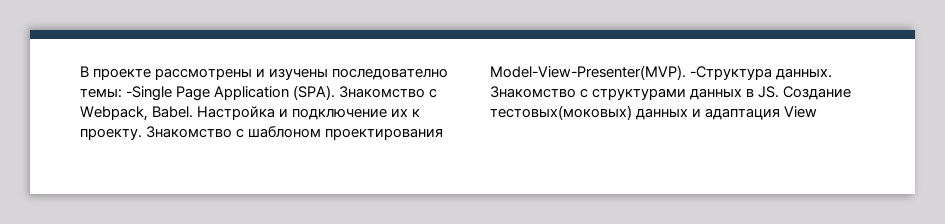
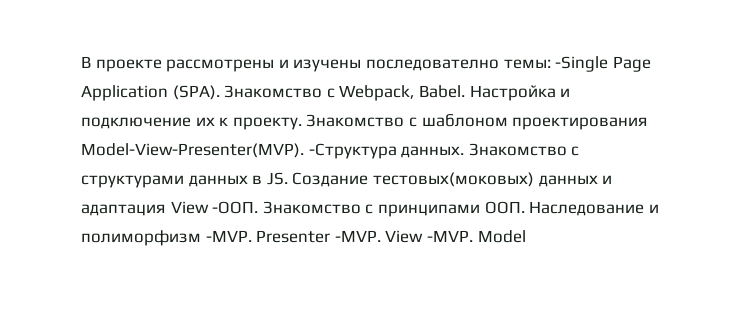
- Знакомство с структурами данных в JS. Создание тестовых(моковых) данных и адаптация View
+ Знакомство с структурами данных в JS. Создание тестовых(моковых) данных и адаптация View -ООП. Знакомство с принципами ООП. Наследование и полиморфизм -MVP. Presenter -MVP. View -MVP. Model

